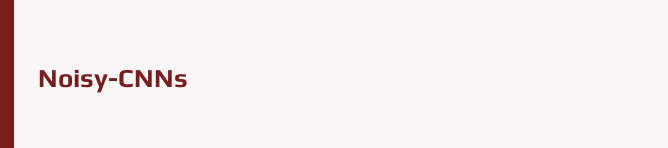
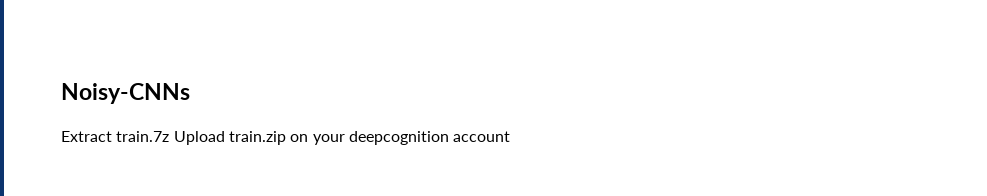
+ Extract train.7z Upload train.zip on your deepcognition account

